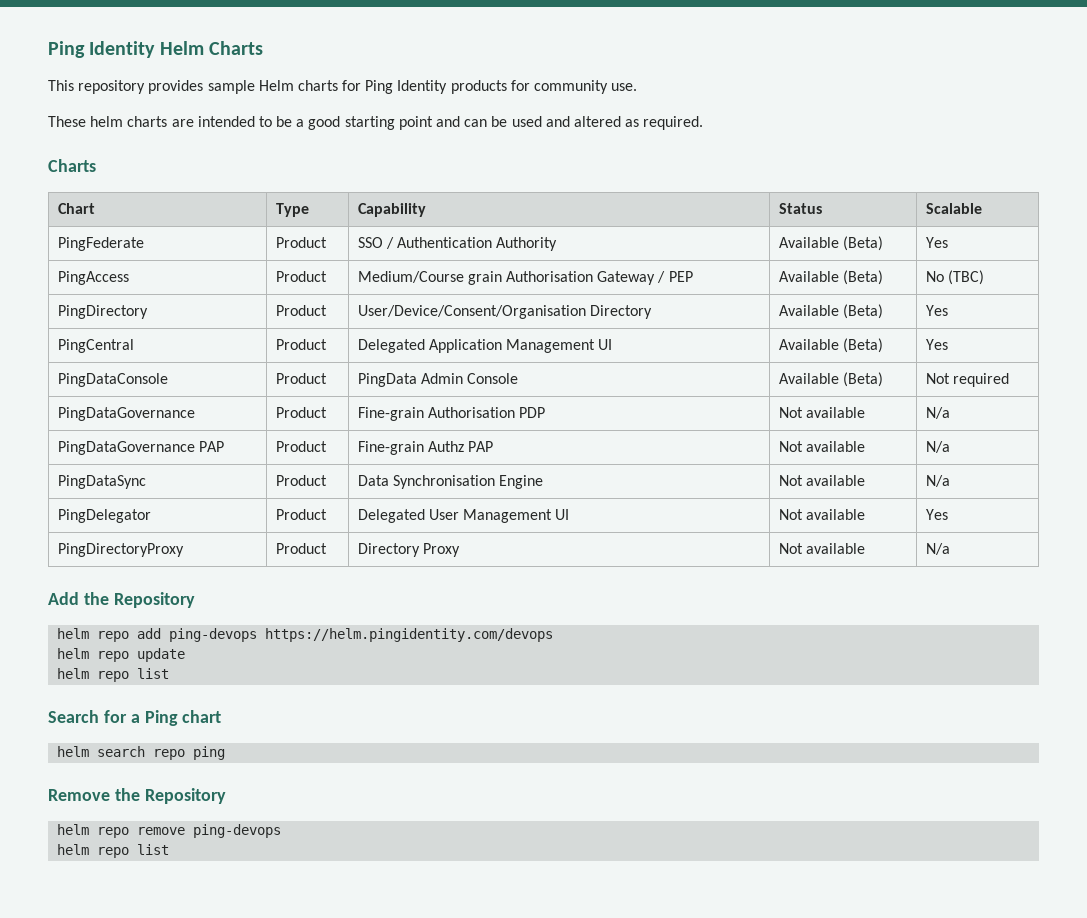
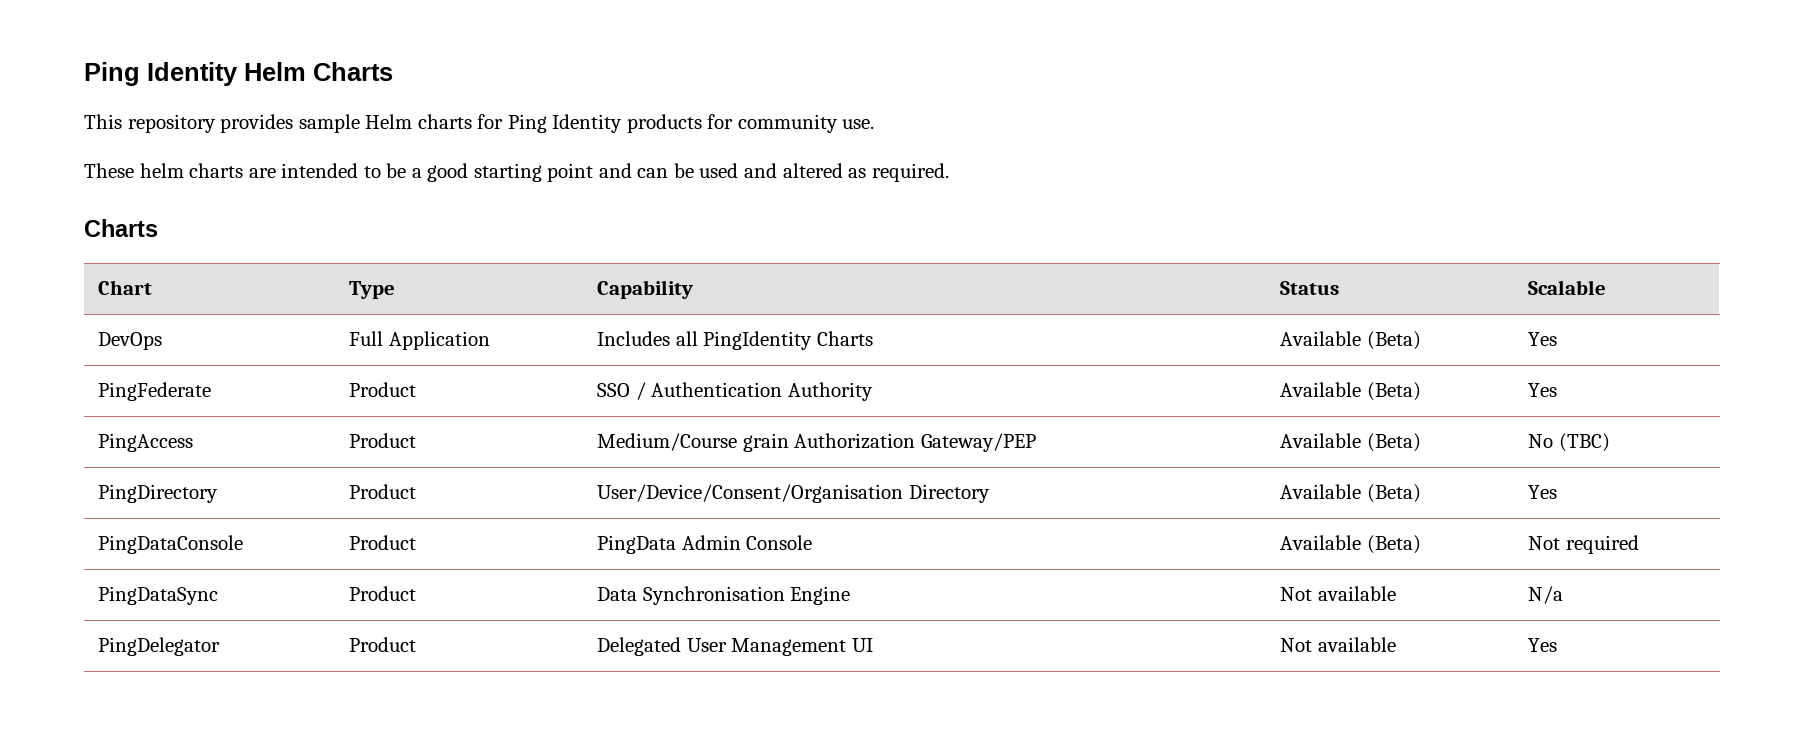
+ DevOps | Full Application | Includes all PingIdentity Charts | Available (Beta) | Yes
- PingAccess | Product | Medium/Course grain Authorisation Gateway / PEP | Available (Beta) | No (TBC)
+ PingAccess | Product | Medium/Course grain Authorization Gateway/PEP | Available (Beta) | No (TBC)
- PingCentral | Product | Delegated Application Management UI | Available (Beta) | Yes
- PingDataGovernance | Product | Fine-grain Authorisation PDP | Not available | N/a
- PingDataGovernance PAP | Product | Fine-grain Authz PAP | Not available | N/a
- PingDirectoryProxy | Product | Directory Proxy | Not available | N/a
- Add the Repository
- helm repo add ping-devops https://helm.pingidentity.com/devops
- helm repo update
- helm repo list
- Search for a Ping chart
- helm search repo ping
- Remove the Repository
- helm repo remove ping-devops
- helm repo list

